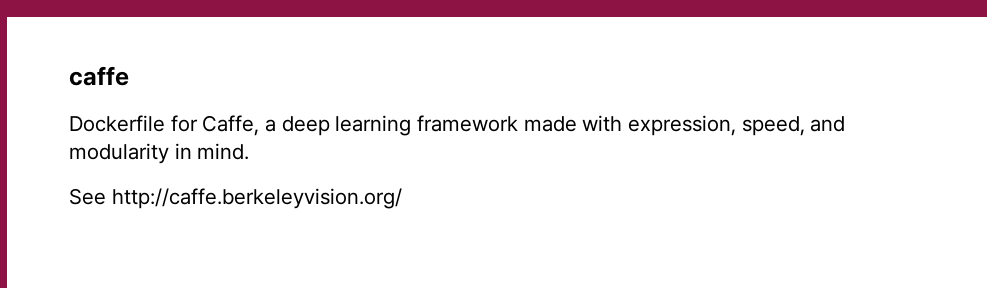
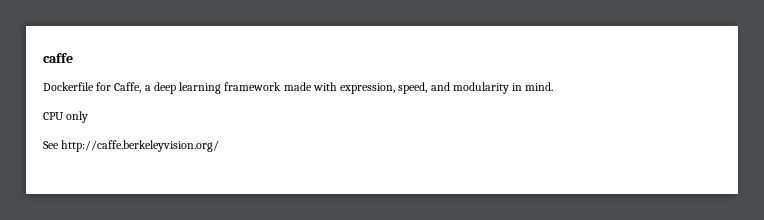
+ CPU only

